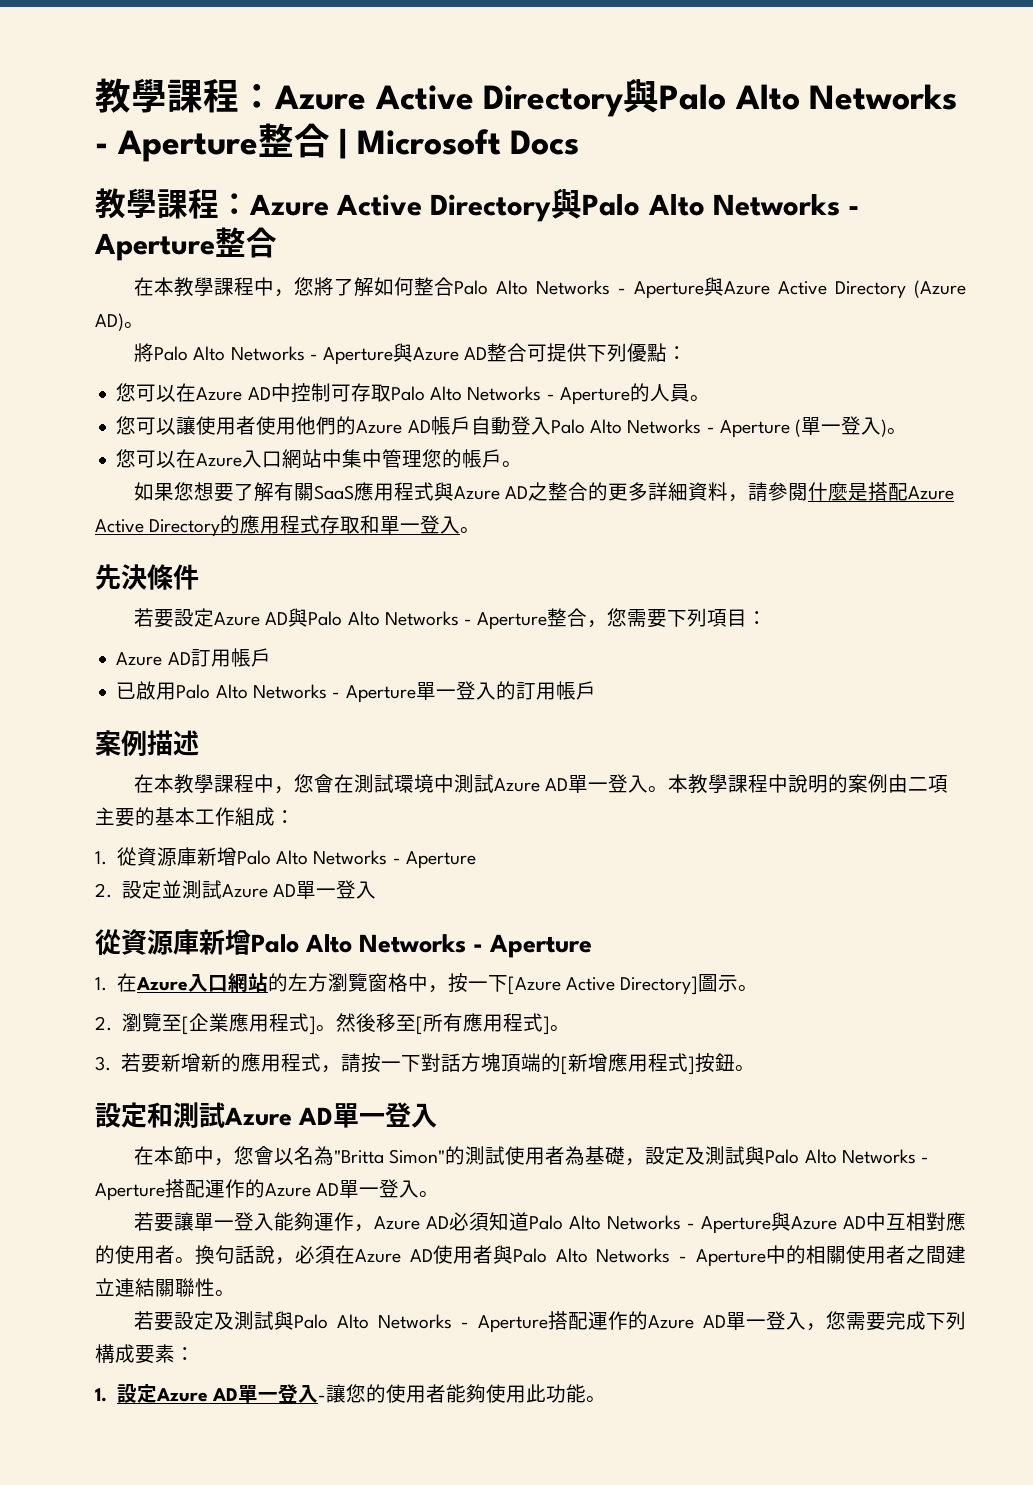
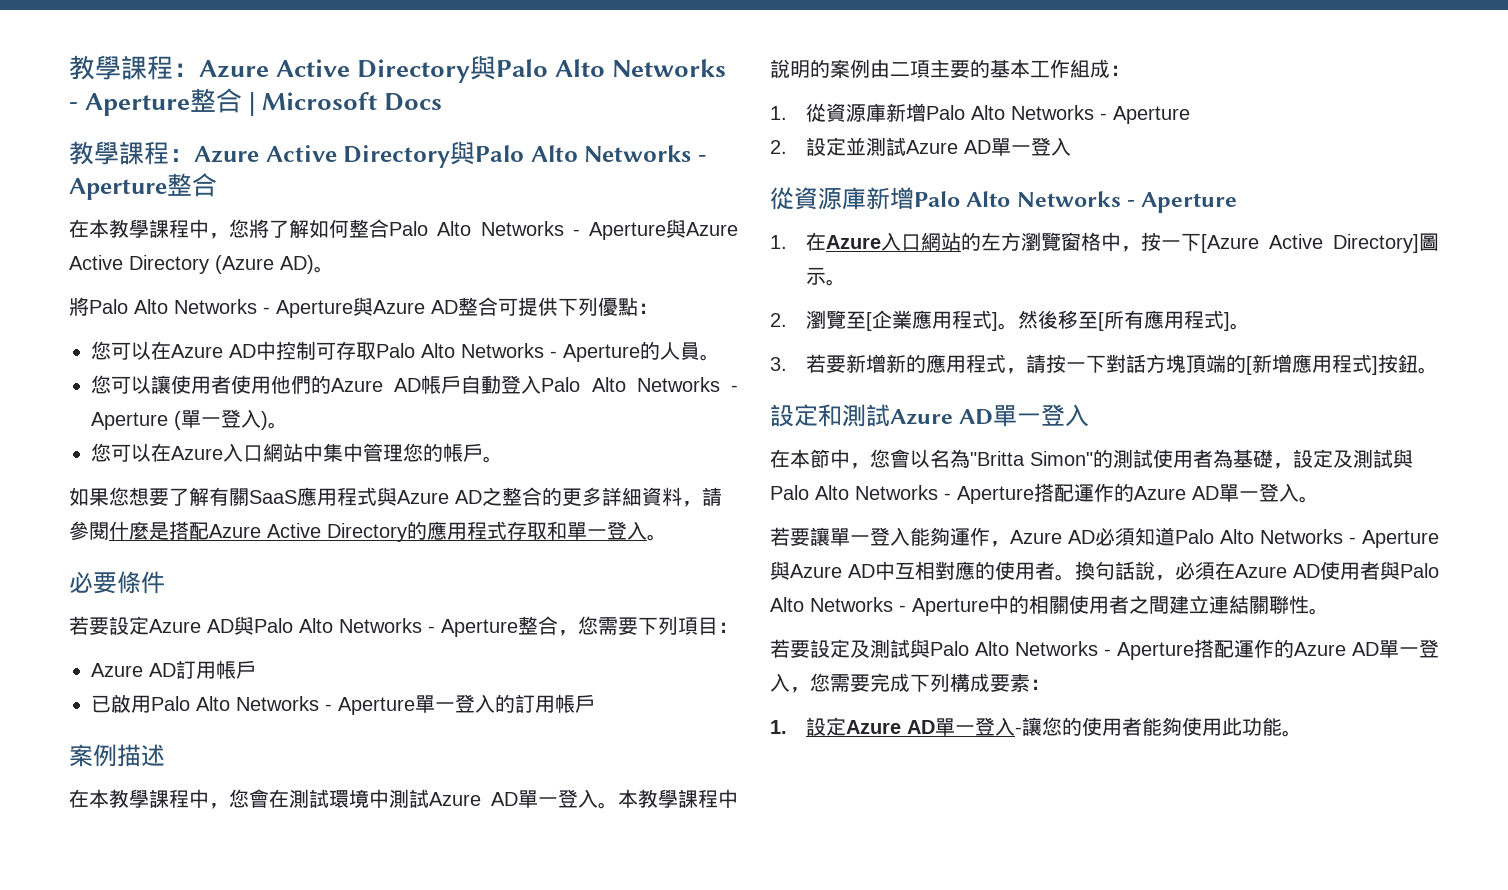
- 先決條件
+ 必要條件

